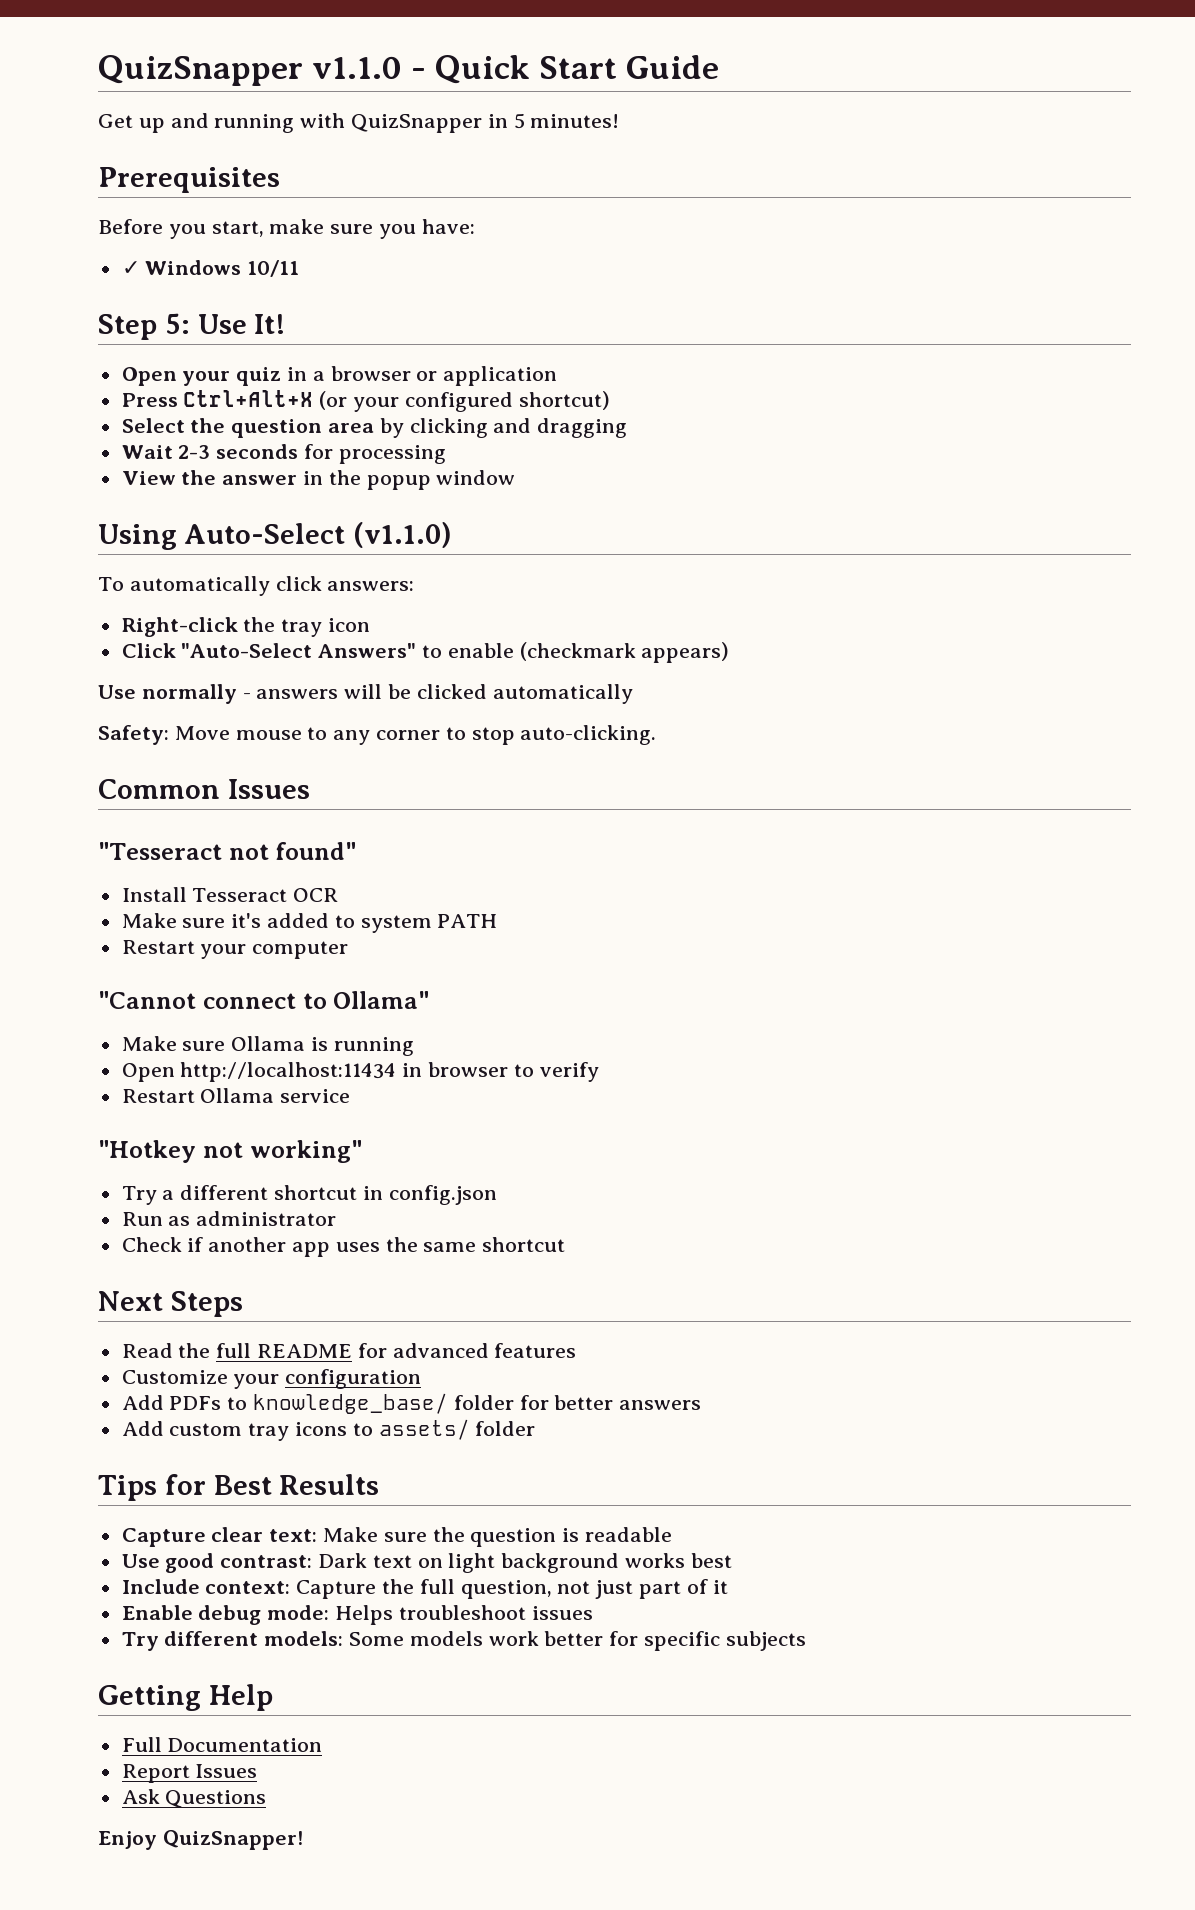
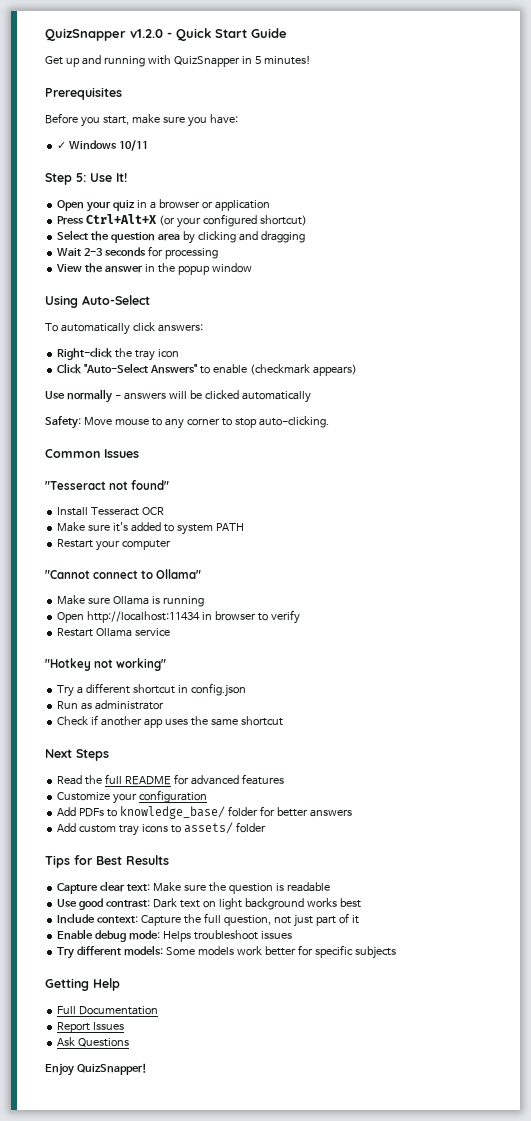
- QuizSnapper v1.1.0 - Quick Start Guide
+ QuizSnapper v1.2.0 - Quick Start Guide
- Using Auto-Select (v1.1.0)
+ Using Auto-Select

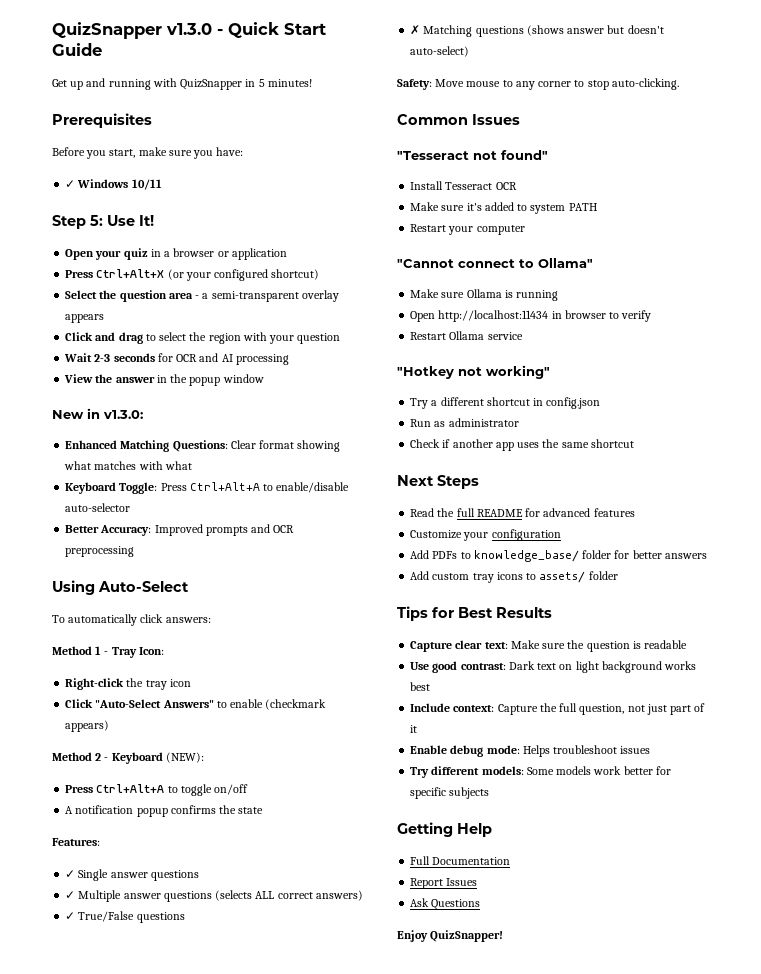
- QuizSnapper v1.2.0 - Quick Start Guide
+ QuizSnapper v1.3.0 - Quick Start Guide
- Select the question area by clicking and dragging
+ Select the question area - a semi-transparent overlay appears
+ Click and drag to select the region with your question
- Wait 2-3 seconds for processing
+ Wait 2-3 seconds for OCR and AI processing
+ New in v1.3.0:
+ Enhanced Matching Questions: Clear format showing what matches with what
+ Keyboard Toggle: Press Ctrl+Alt+A to enable/disable auto-selector
+ Better Accuracy: Improved prompts and OCR preprocessing
+ Method 1 - Tray Icon:
- Use normally - answers will be clicked automatically
+ Method 2 - Keyboard (NEW):
+ Press Ctrl+Alt+A to toggle on/off
+ A notification popup confirms the state
+ Features:
+ ✓ Single answer questions
+ ✓ Multiple answer questions (selects ALL correct answers)
+ ✓ True/False questions
+ ✗ Matching questions (shows answer but doesn't auto-select)

